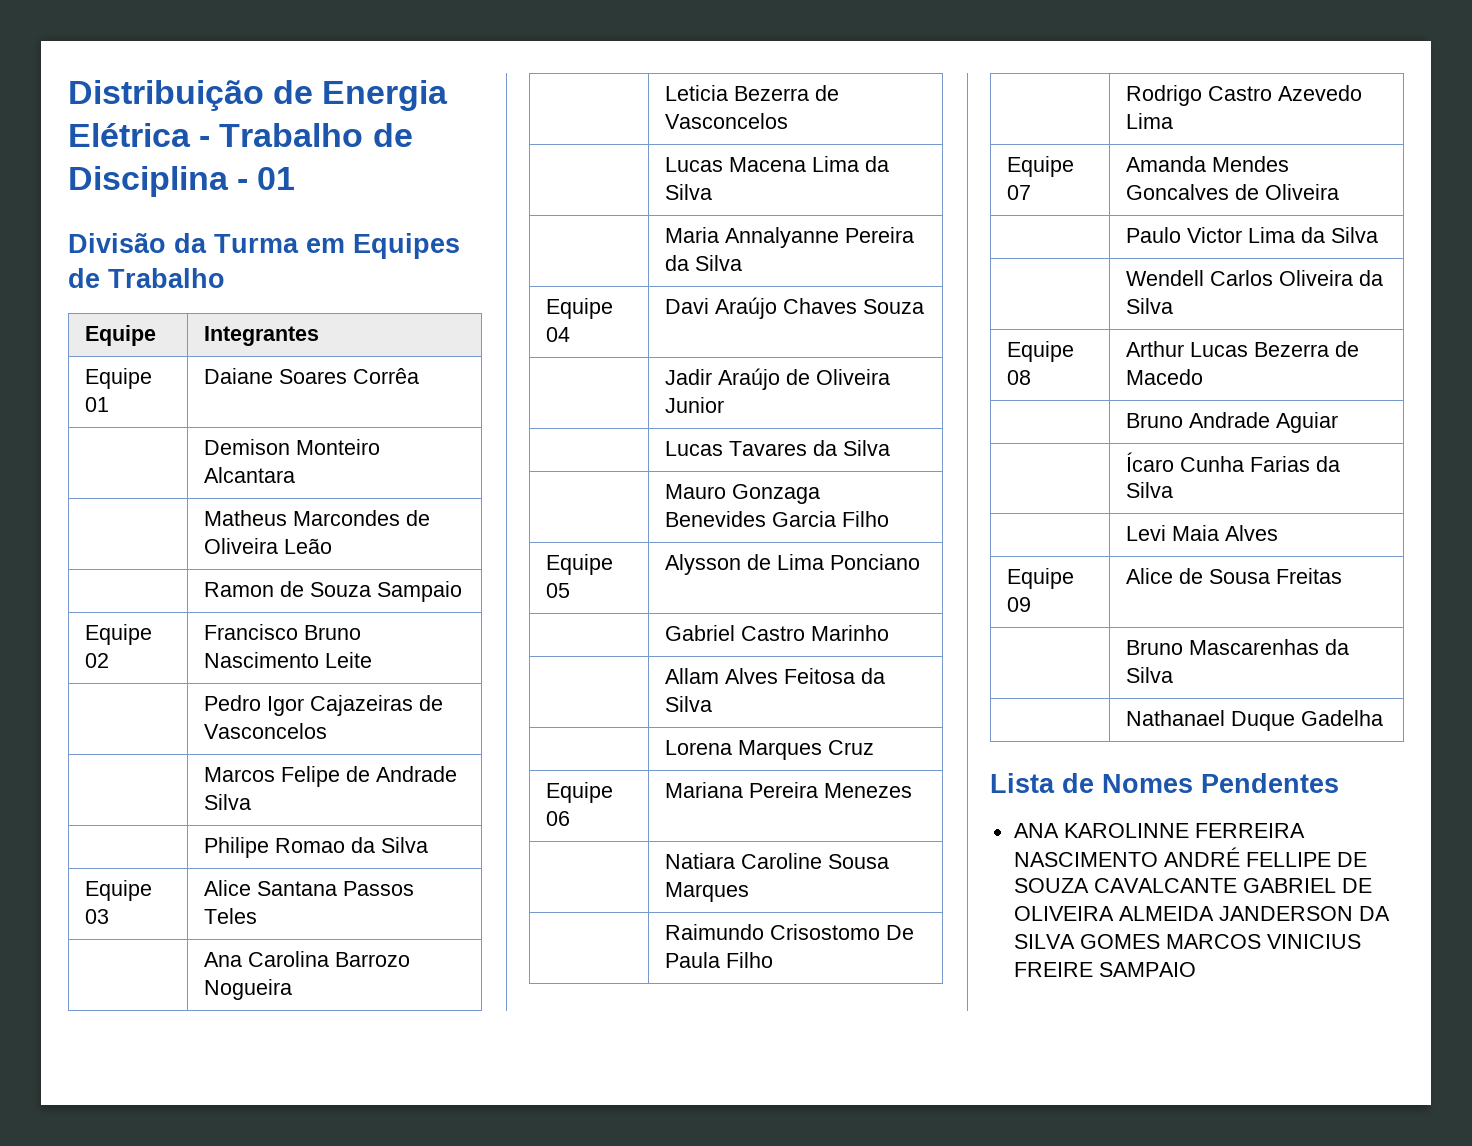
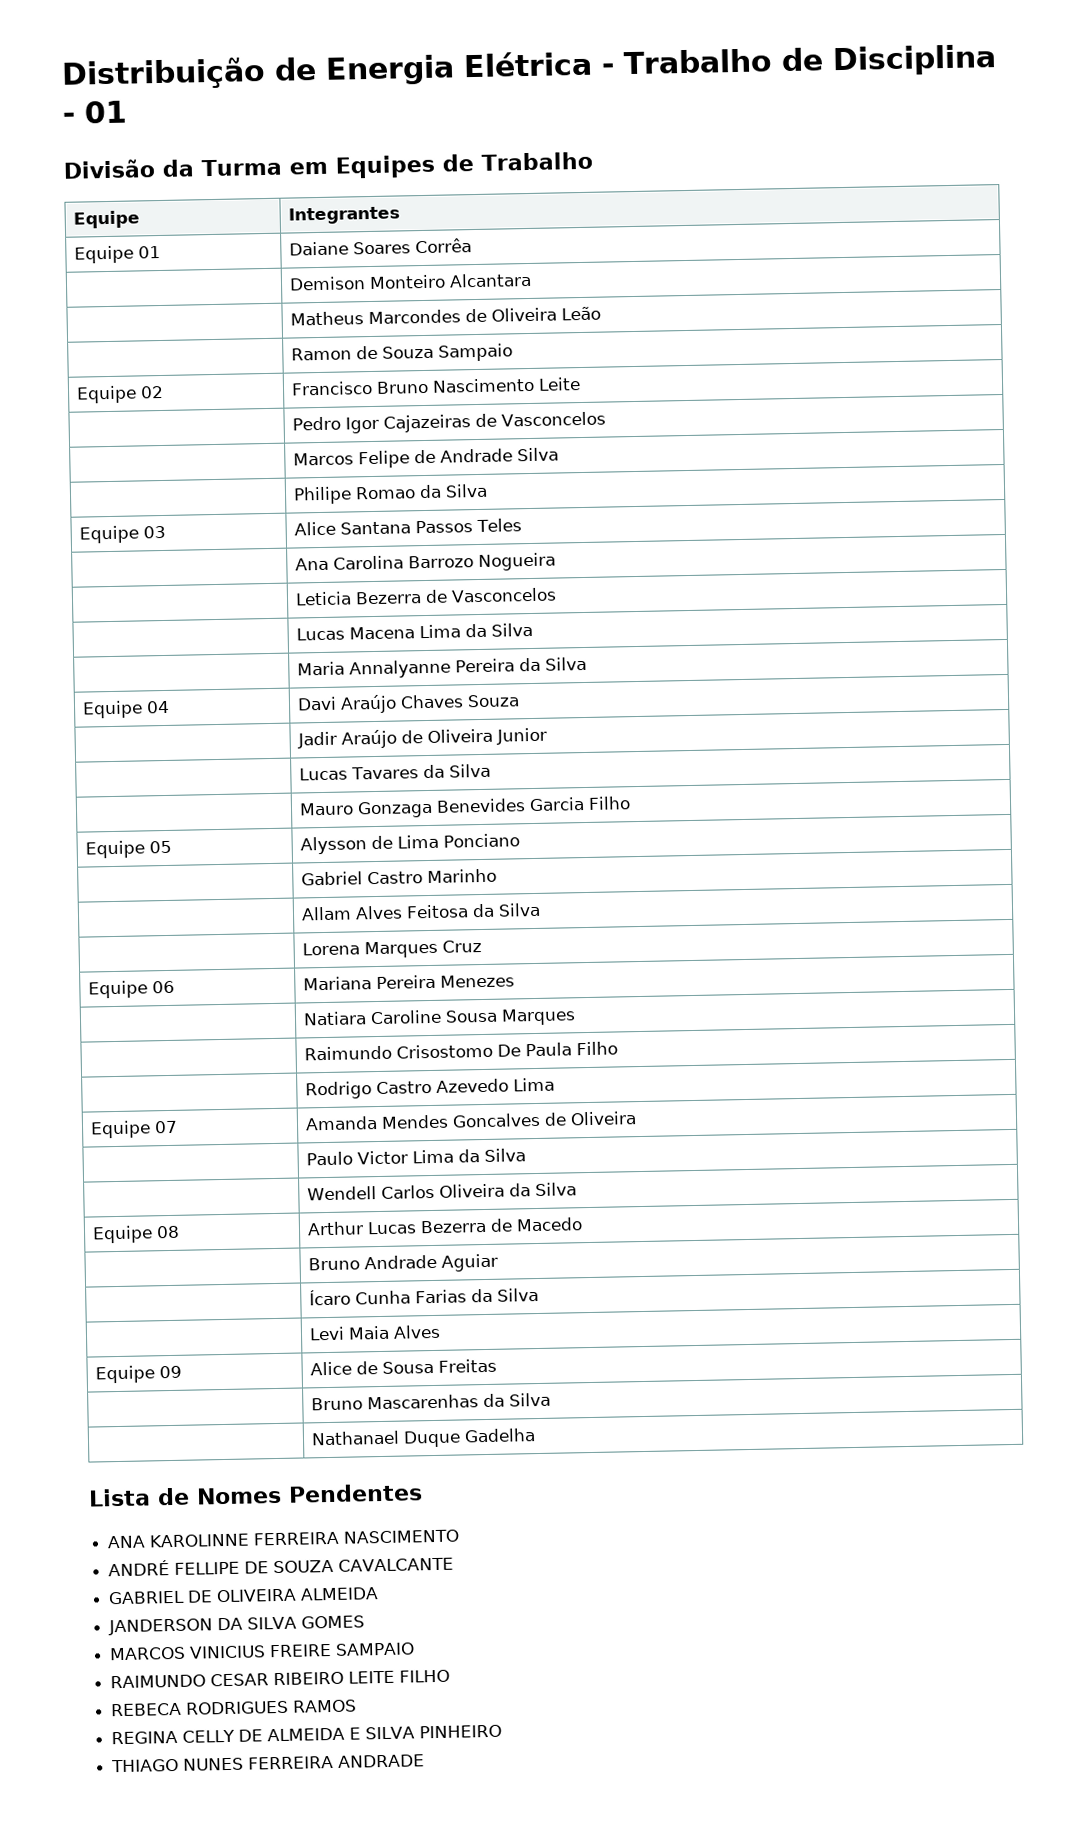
- ANA KAROLINNE FERREIRA NASCIMENTO ANDRÉ FELLIPE DE SOUZA CAVALCANTE GABRIEL DE OLIVEIRA ALMEIDA JANDERSON DA SILVA GOMES MARCOS VINICIUS FREIRE SAMPAIO
+ ANA KAROLINNE FERREIRA NASCIMENTO
+ ANDRÉ FELLIPE DE SOUZA CAVALCANTE
+ GABRIEL DE OLIVEIRA ALMEIDA
+ JANDERSON DA SILVA GOMES
+ MARCOS VINICIUS FREIRE SAMPAIO
+ RAIMUNDO CESAR RIBEIRO LEITE FILHO
+ REBECA RODRIGUES RAMOS
+ REGINA CELLY DE ALMEIDA E SILVA PINHEIRO
+ THIAGO NUNES FERREIRA ANDRADE

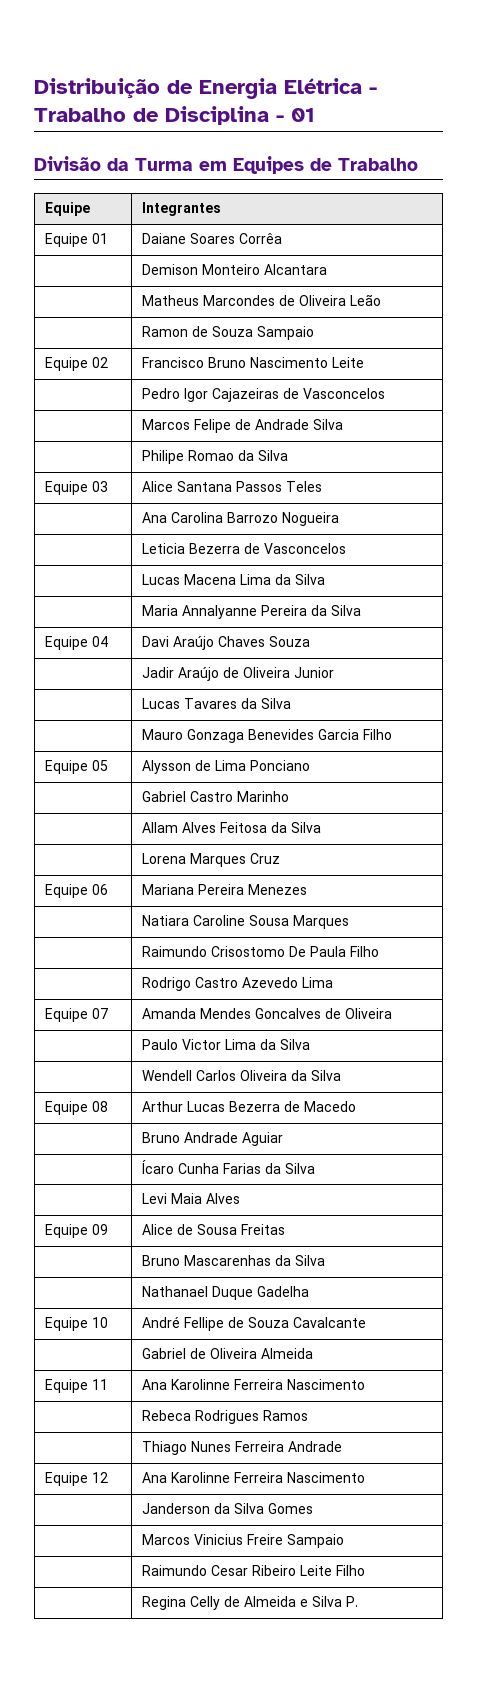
- Lista de Nomes Pendentes
- ANA KAROLINNE FERREIRA NASCIMENTO
- ANDRÉ FELLIPE DE SOUZA CAVALCANTE
- GABRIEL DE OLIVEIRA ALMEIDA
- JANDERSON DA SILVA GOMES
- MARCOS VINICIUS FREIRE SAMPAIO
- RAIMUNDO CESAR RIBEIRO LEITE FILHO
- REBECA RODRIGUES RAMOS
- REGINA CELLY DE ALMEIDA E SILVA PINHEIRO
- THIAGO NUNES FERREIRA ANDRADE
+ Equipe 10 | André Fellipe de Souza Cavalcante
+ | Gabriel de Oliveira Almeida
+ Equipe 11 | Ana Karolinne Ferreira Nascimento
+ | Rebeca Rodrigues Ramos
+ | Thiago Nunes Ferreira Andrade
+ Equipe 12 | Ana Karolinne Ferreira Nascimento
+ | Janderson da Silva Gomes
+ | Marcos Vinicius Freire Sampaio
+ | Raimundo Cesar Ribeiro Leite Filho
+ | Regina Celly de Almeida e Silva P.

